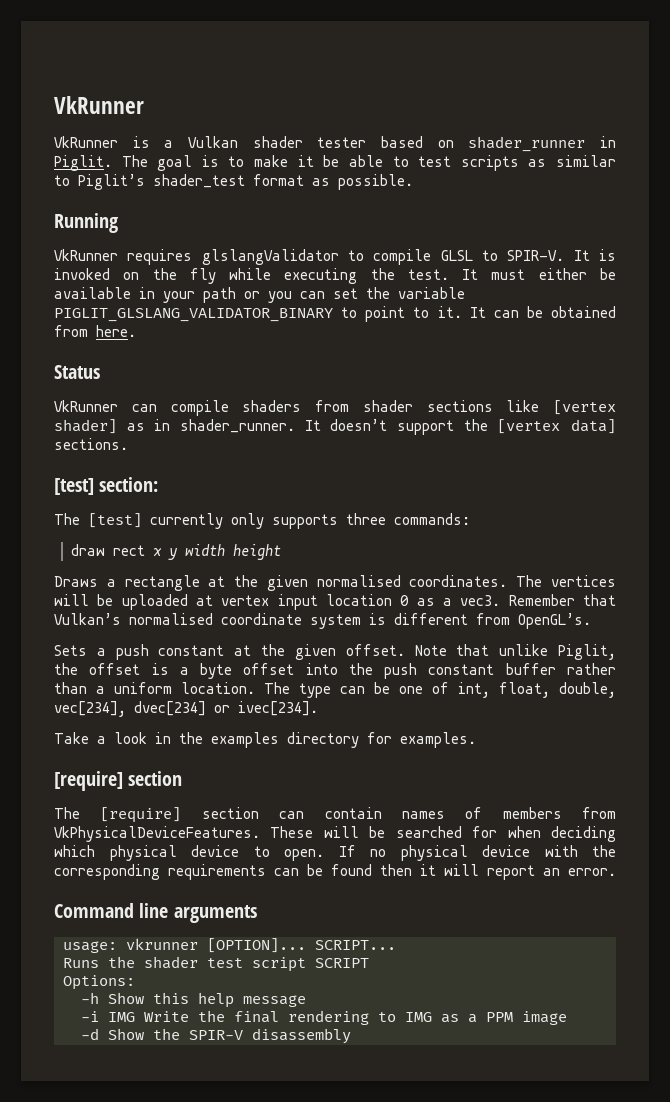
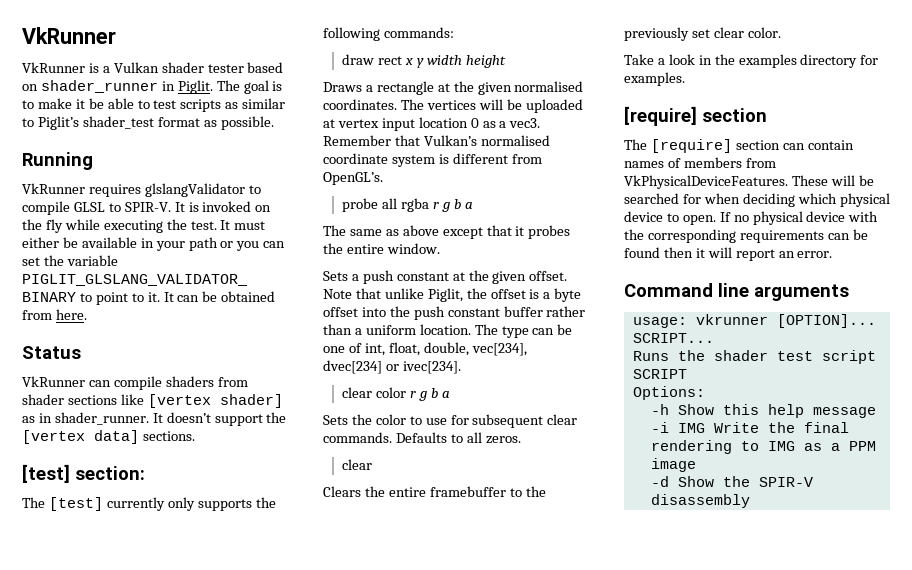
- The [test] currently only supports three commands:
+ The [test] currently only supports the following commands:
+ probe all rgba r g b a
+ The same as above except that it probes the entire window.
+ clear color r g b a
+ Sets the color to use for subsequent clear commands. Defaults to all zeros.
+ clear
+ Clears the entire framebuffer to the previously set clear color.

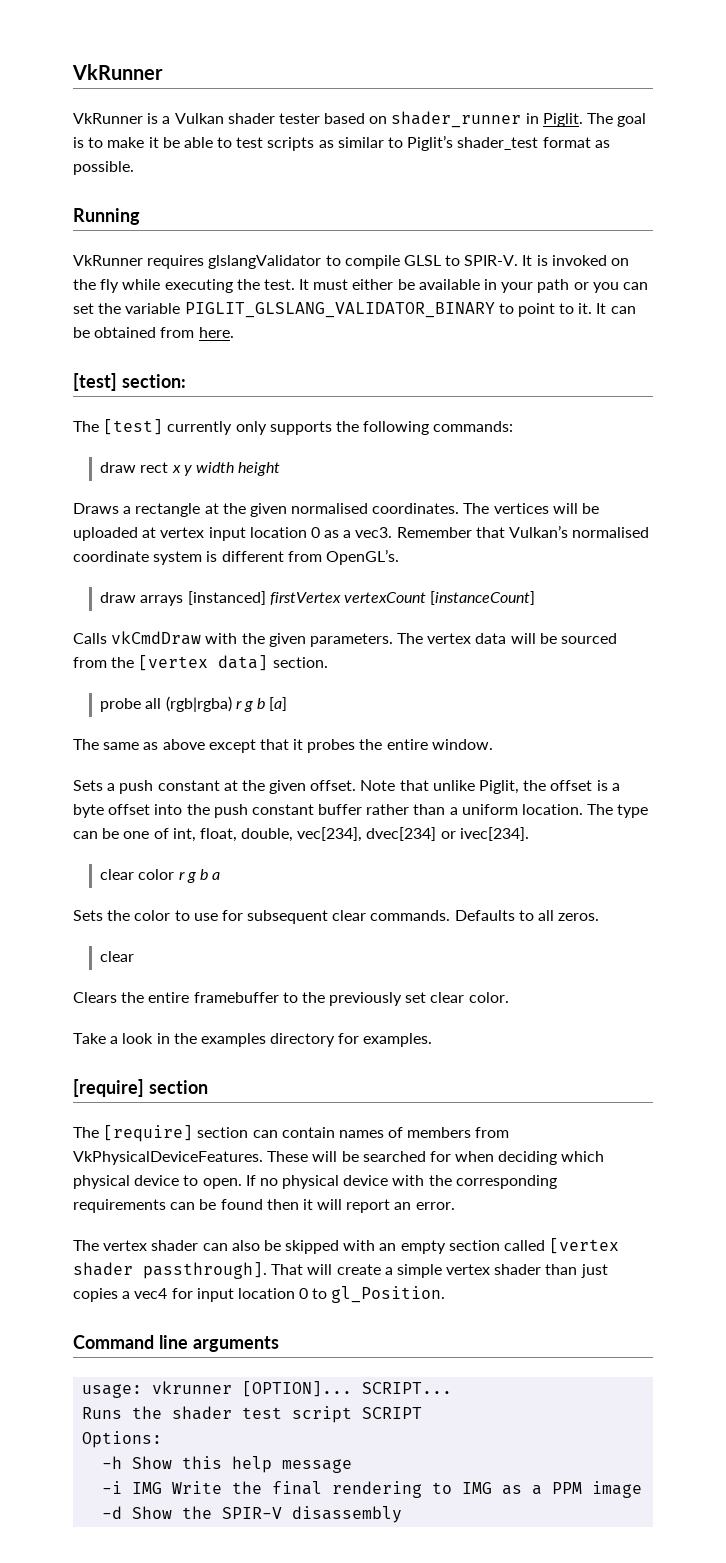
- Status
- VkRunner can compile shaders from shader sections like [vertex shader] as in shader_runner. It doesn’t support the [vertex data] sections.
+ draw arrays [instanced] firstVertex vertexCount [instanceCount]
+ Calls vkCmdDraw with the given parameters. The vertex data will be sourced from the [vertex data] section.
- probe all rgba r g b a
+ probe all (rgb|rgba) r g b [a]
+ The vertex shader can also be skipped with an empty section called [vertex shader passthrough]. That will create a simple vertex shader than just copies a vec4 for input location 0 to gl_Position.

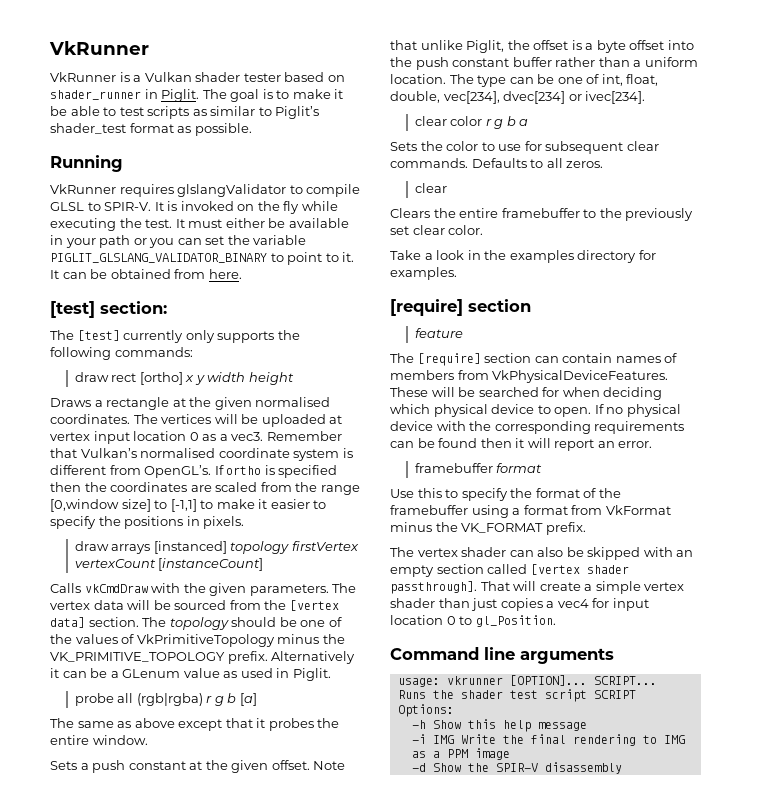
- draw rect x y width height
+ draw rect [ortho] x y width height
+ If ortho is specified then the coordinates are scaled from the range [0,window size] to [-1,1] to make it easier to specify the positions in pixels.
- draw arrays [instanced] firstVertex vertexCount [instanceCount]
+ draw arrays [instanced] topology firstVertex vertexCount [instanceCount]
+ The topology should be one of the values of VkPrimitiveTopology minus the VK_PRIMITIVE_TOPOLOGY prefix. Alternatively it can be a GLenum value as used in Piglit.
+ feature
+ framebuffer format
+ Use this to specify the format of the framebuffer using a format from VkFormat minus the VK_FORMAT prefix.

